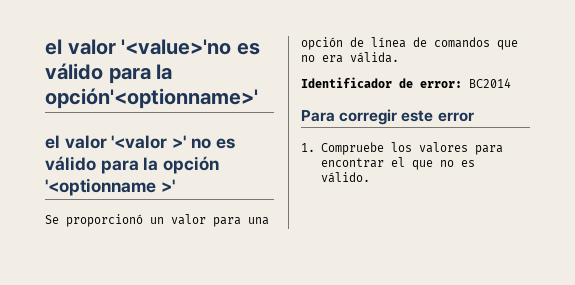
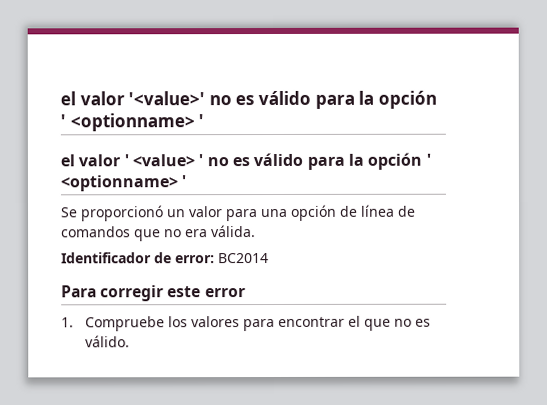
- el valor '<value>'no es válido para la opción'<optionname>'
- el valor '<valor >' no es válido para la opción '<optionname >'
+ el valor '<value>' no es válido para la opción ' <optionname> '
+ el valor ' <value> ' no es válido para la opción ' <optionname> '

